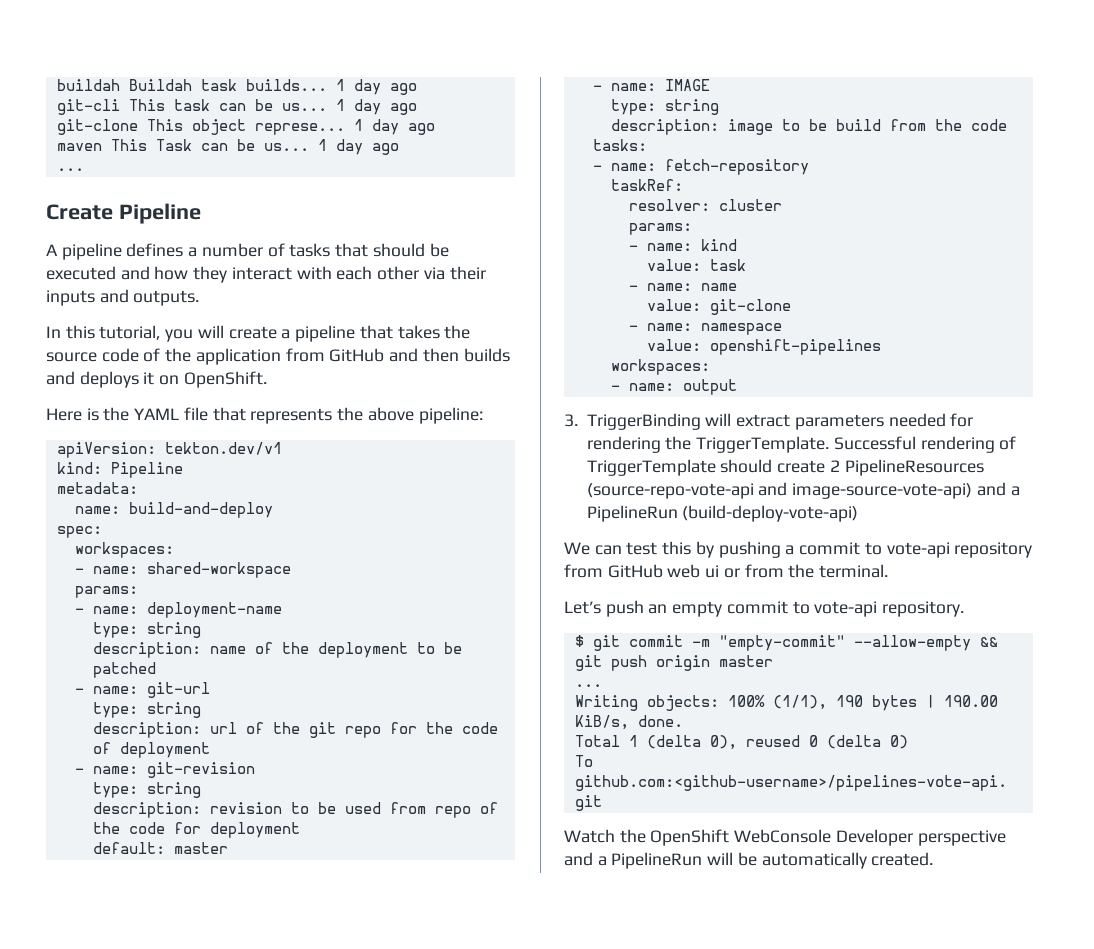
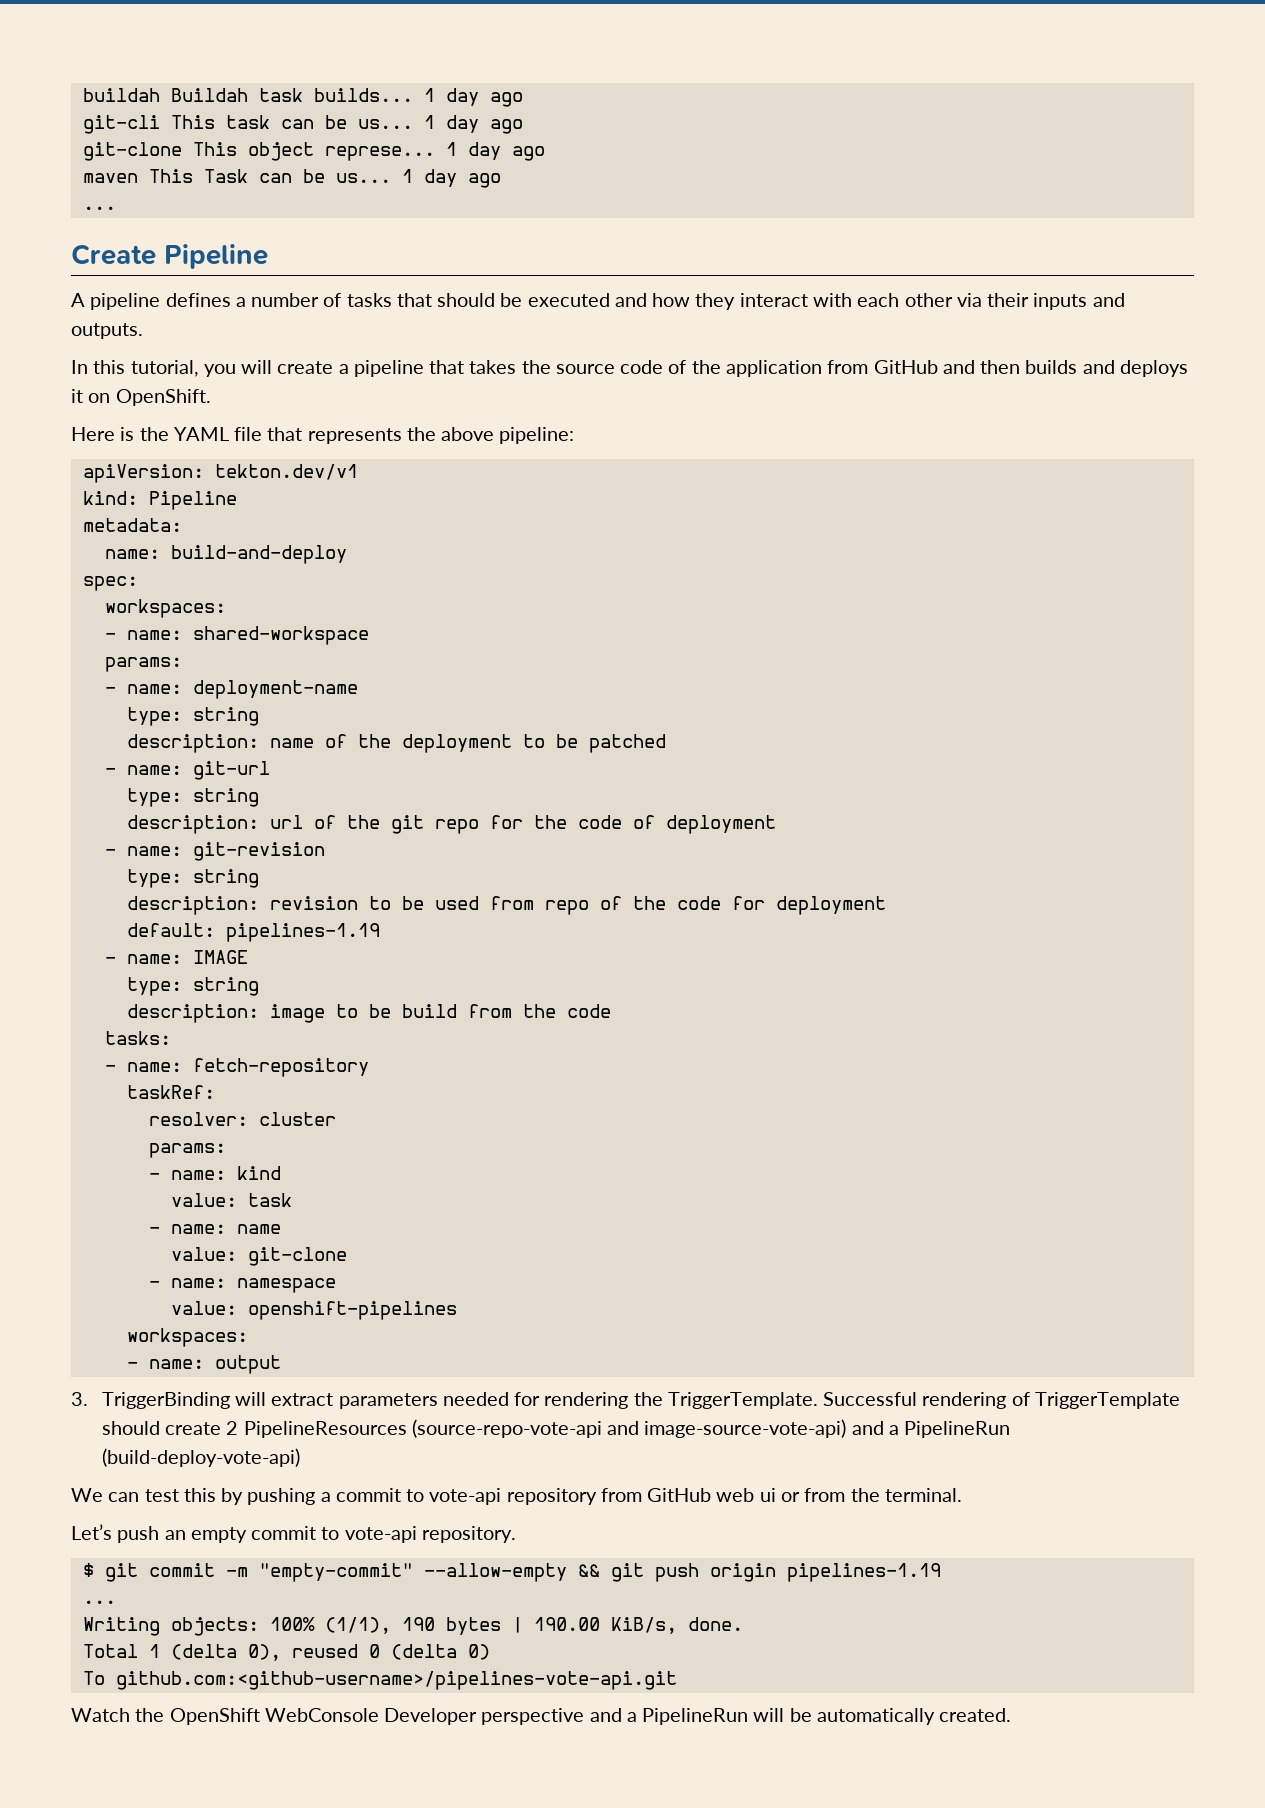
- default: master
+ default: pipelines-1.19
- $ git commit -m "empty-commit" --allow-empty && git push origin master
+ $ git commit -m "empty-commit" --allow-empty && git push origin pipelines-1.19

